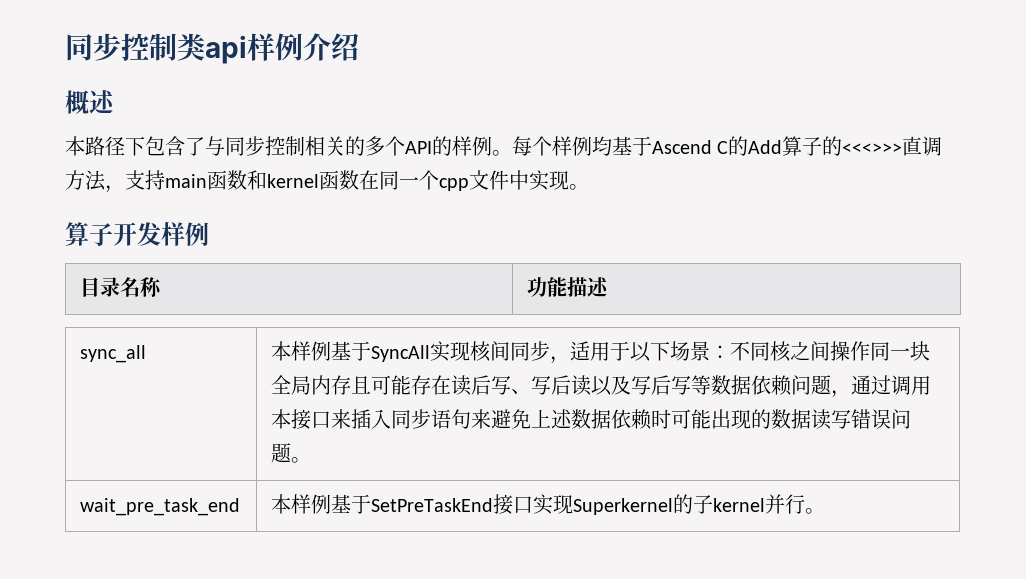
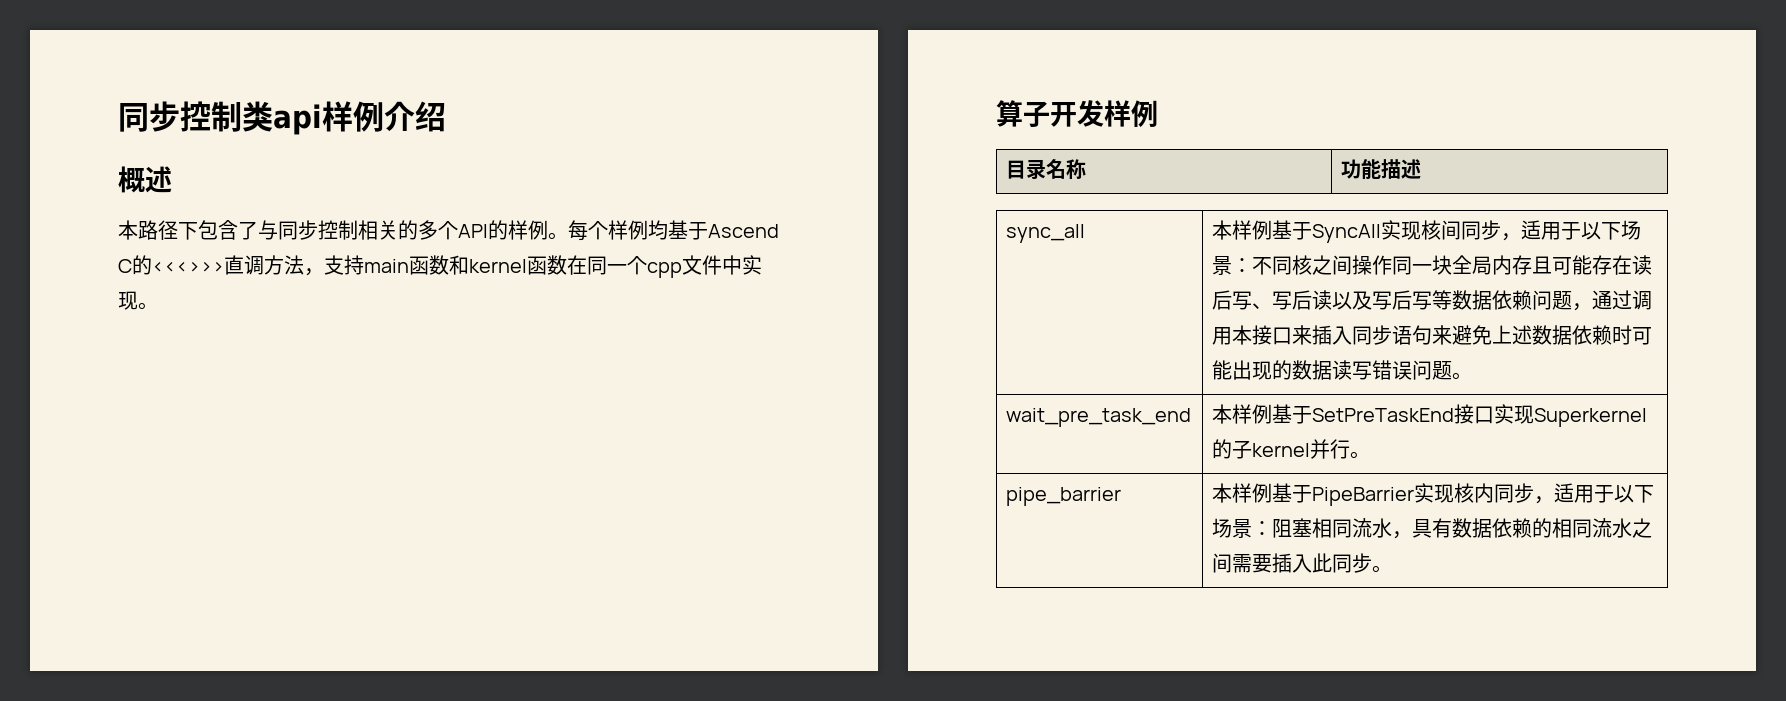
- 每个样例均基于Ascend C的Add算子的<<<>>>直调方法，支持main函数和kernel函数在同一个cpp文件中实现。
+ 每个样例均基于Ascend C的<<<>>>直调方法，支持main函数和kernel函数在同一个cpp文件中实现。
+ pipe_barrier | 本样例基于PipeBarrier实现核内同步，适用于以下场景：阻塞相同流水，具有数据依赖的相同流水之间需要插入此同步。

